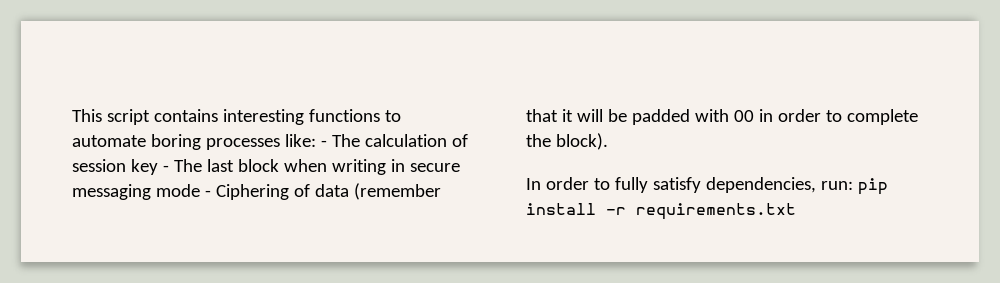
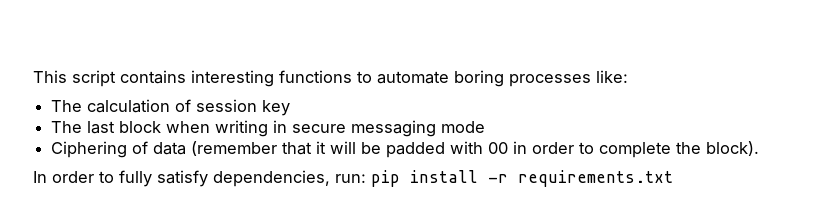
- This script contains interesting functions to automate boring processes like: - The calculation of session key - The last block when writing in secure messaging mode - Ciphering of data (remember that it will be padded with 00 in order to complete the block).
+ This script contains interesting functions to automate boring processes like:
+ The calculation of session key
+ The last block when writing in secure messaging mode
+ Ciphering of data (remember that it will be padded with 00 in order to complete the block).

